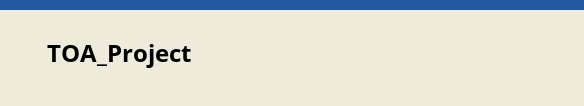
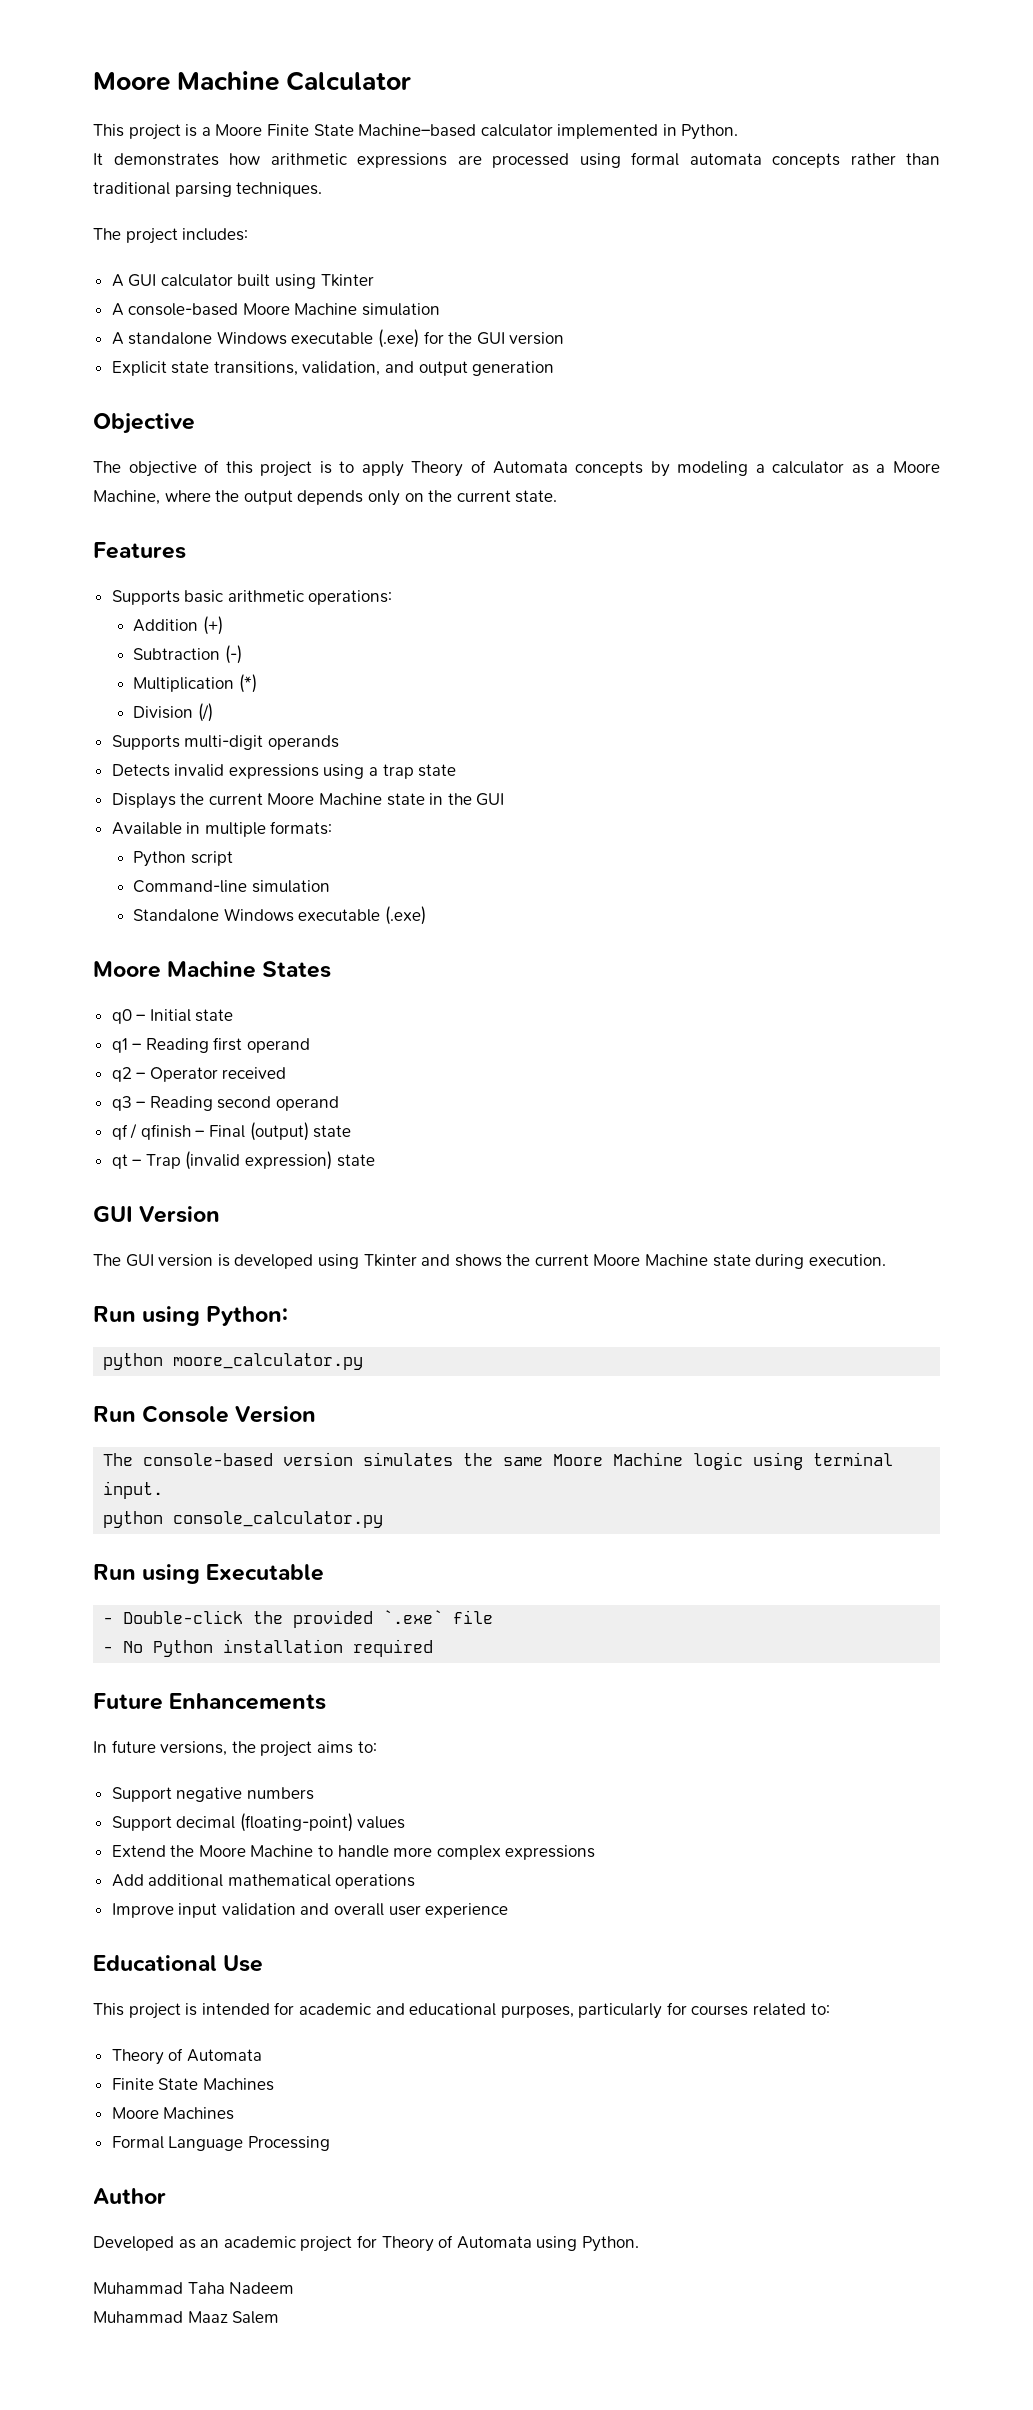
- TOA_Project
+ Moore Machine Calculator
+ This project is a Moore Finite State Machine–based calculator implemented in Python.
+ It demonstrates how arithmetic expressions are processed using formal automata concepts rather than traditional parsing techniques.
+ The project includes:
+ A GUI calculator built using Tkinter
+ A console-based Moore Machine simulation
+ A standalone Windows executable (.exe) for the GUI version
+ Explicit state transitions, validation, and output generation
+ Objective
+ The objective of this project is to apply Theory of Automata concepts by modeling a calculator as a Moore Machine, where the output depends only on the current state.
+ Features
+ Supports basic arithmetic operations:
+ Addition (+)
+ Subtraction (-)
+ Multiplication (*)
+ Division (/)
+ Supports multi-digit operands
+ Detects invalid expressions using a trap state
+ Displays the current Moore Machine state in the GUI
+ Available in multiple formats:
+ Python script
+ Command-line simulation
+ Standalone Windows executable (.exe)
+ Moore Machine States
+ q0 – Initial state
+ q1 – Reading first operand
+ q2 – Operator received
+ q3 – Reading second operand
+ qf / qfinish – Final (output) state
+ qt – Trap (invalid expression) state
+ GUI Version
+ The GUI version is developed using Tkinter and shows the current Moore Machine state during execution.
+ Run using Python:
+ python moore_calculator.py
+ Run Console Version
+ The console-based version simulates the same Moore Machine logic using terminal input.
+ python console_calculator.py
+ Run using Executable
+ - Double-click the provided `.exe` file
+ - No Python installation required
+ Future Enhancements
+ In future versions, the project aims to:
+ Support negative numbers
+ Support decimal (floating-point) values
+ Extend the Moore Machine to handle more complex expressions
+ Add additional mathematical operations
+ Improve input validation and overall user experience
+ Educational Use
+ This project is intended for academic and educational purposes, particularly for courses related to:
+ Theory of Automata
+ Finite State Machines
+ Moore Machines
+ Formal Language Processing
+ Author
+ Developed as an academic project for Theory of Automata using Python.
+ Muhammad Taha Nadeem
+ Muhammad Maaz Salem

